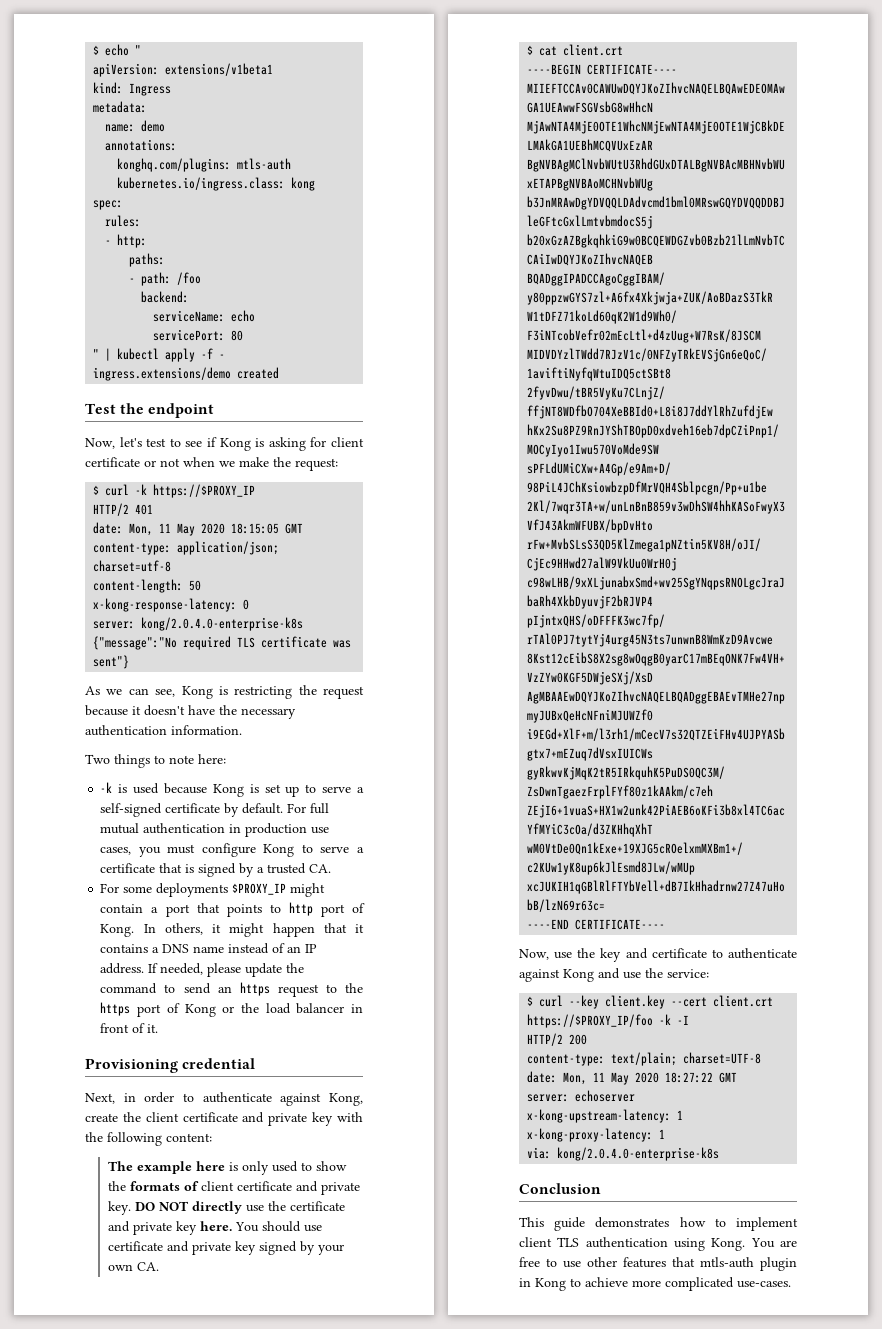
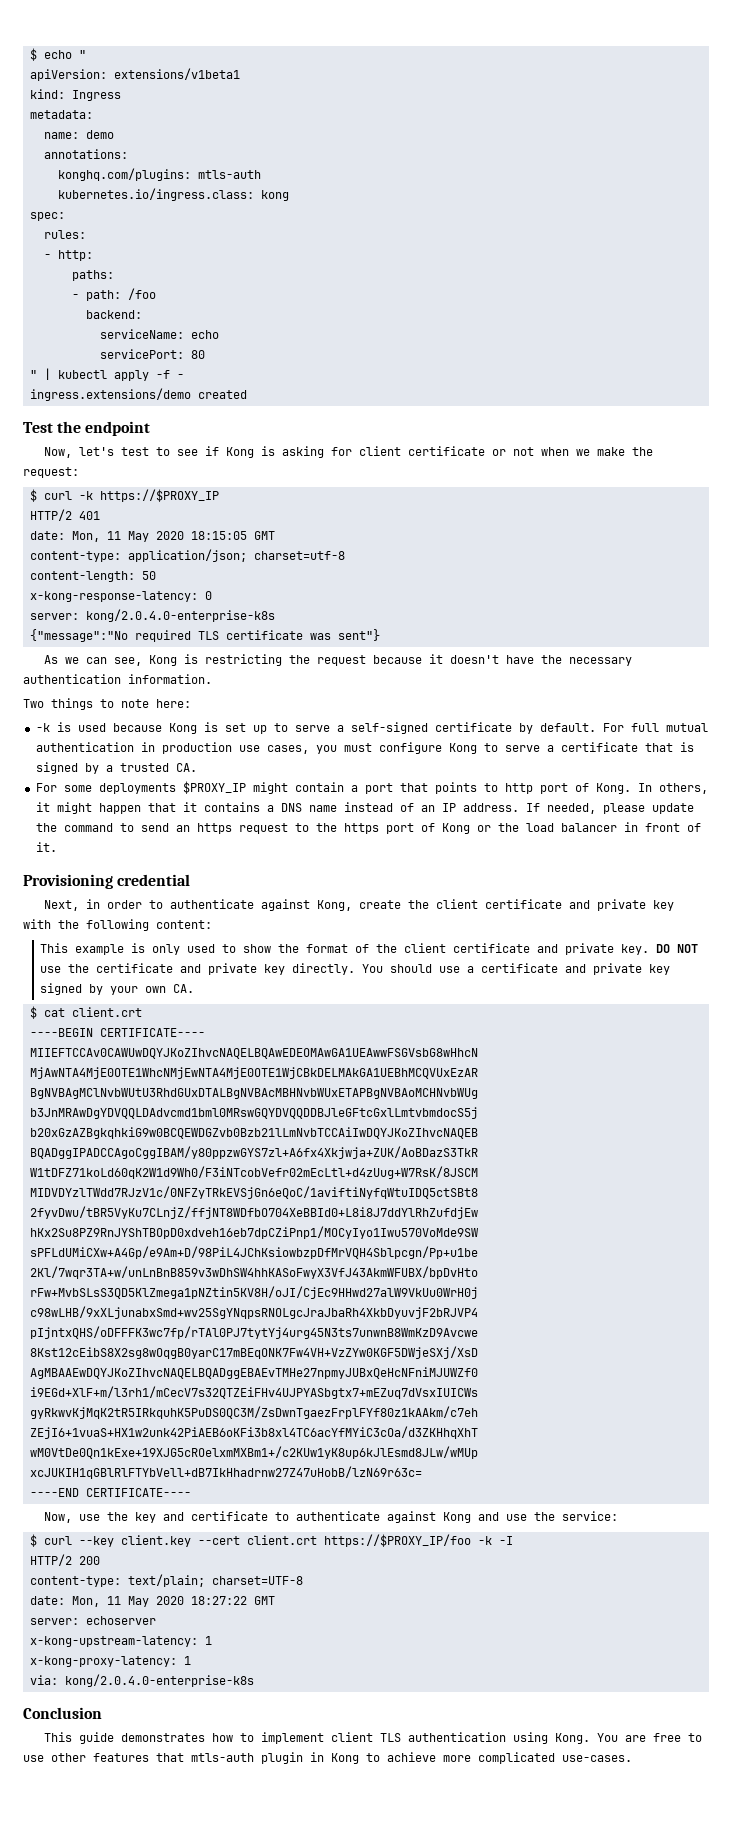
- The example here is only used to show the formats of client certificate and private key.
+ This example is only used to show the format of the client certificate and private key.
- DO NOT directly use the certificate and private key here.
+ DO NOT use the certificate and private key directly.
- You should use certificate and private key signed by your own CA.
+ You should use a certificate and private key signed by your own CA.

